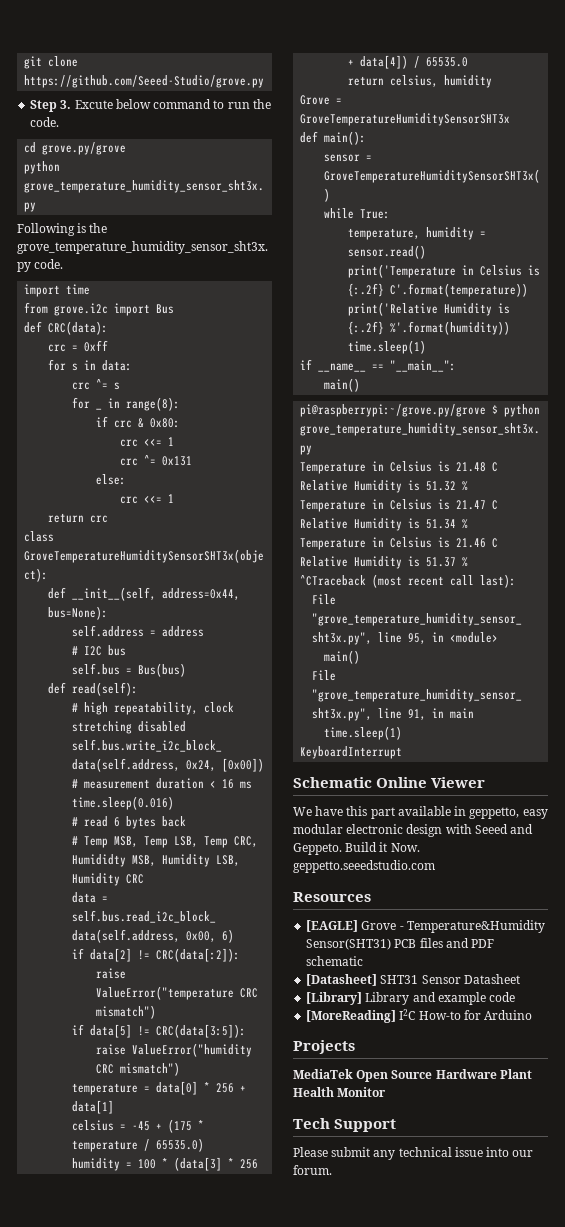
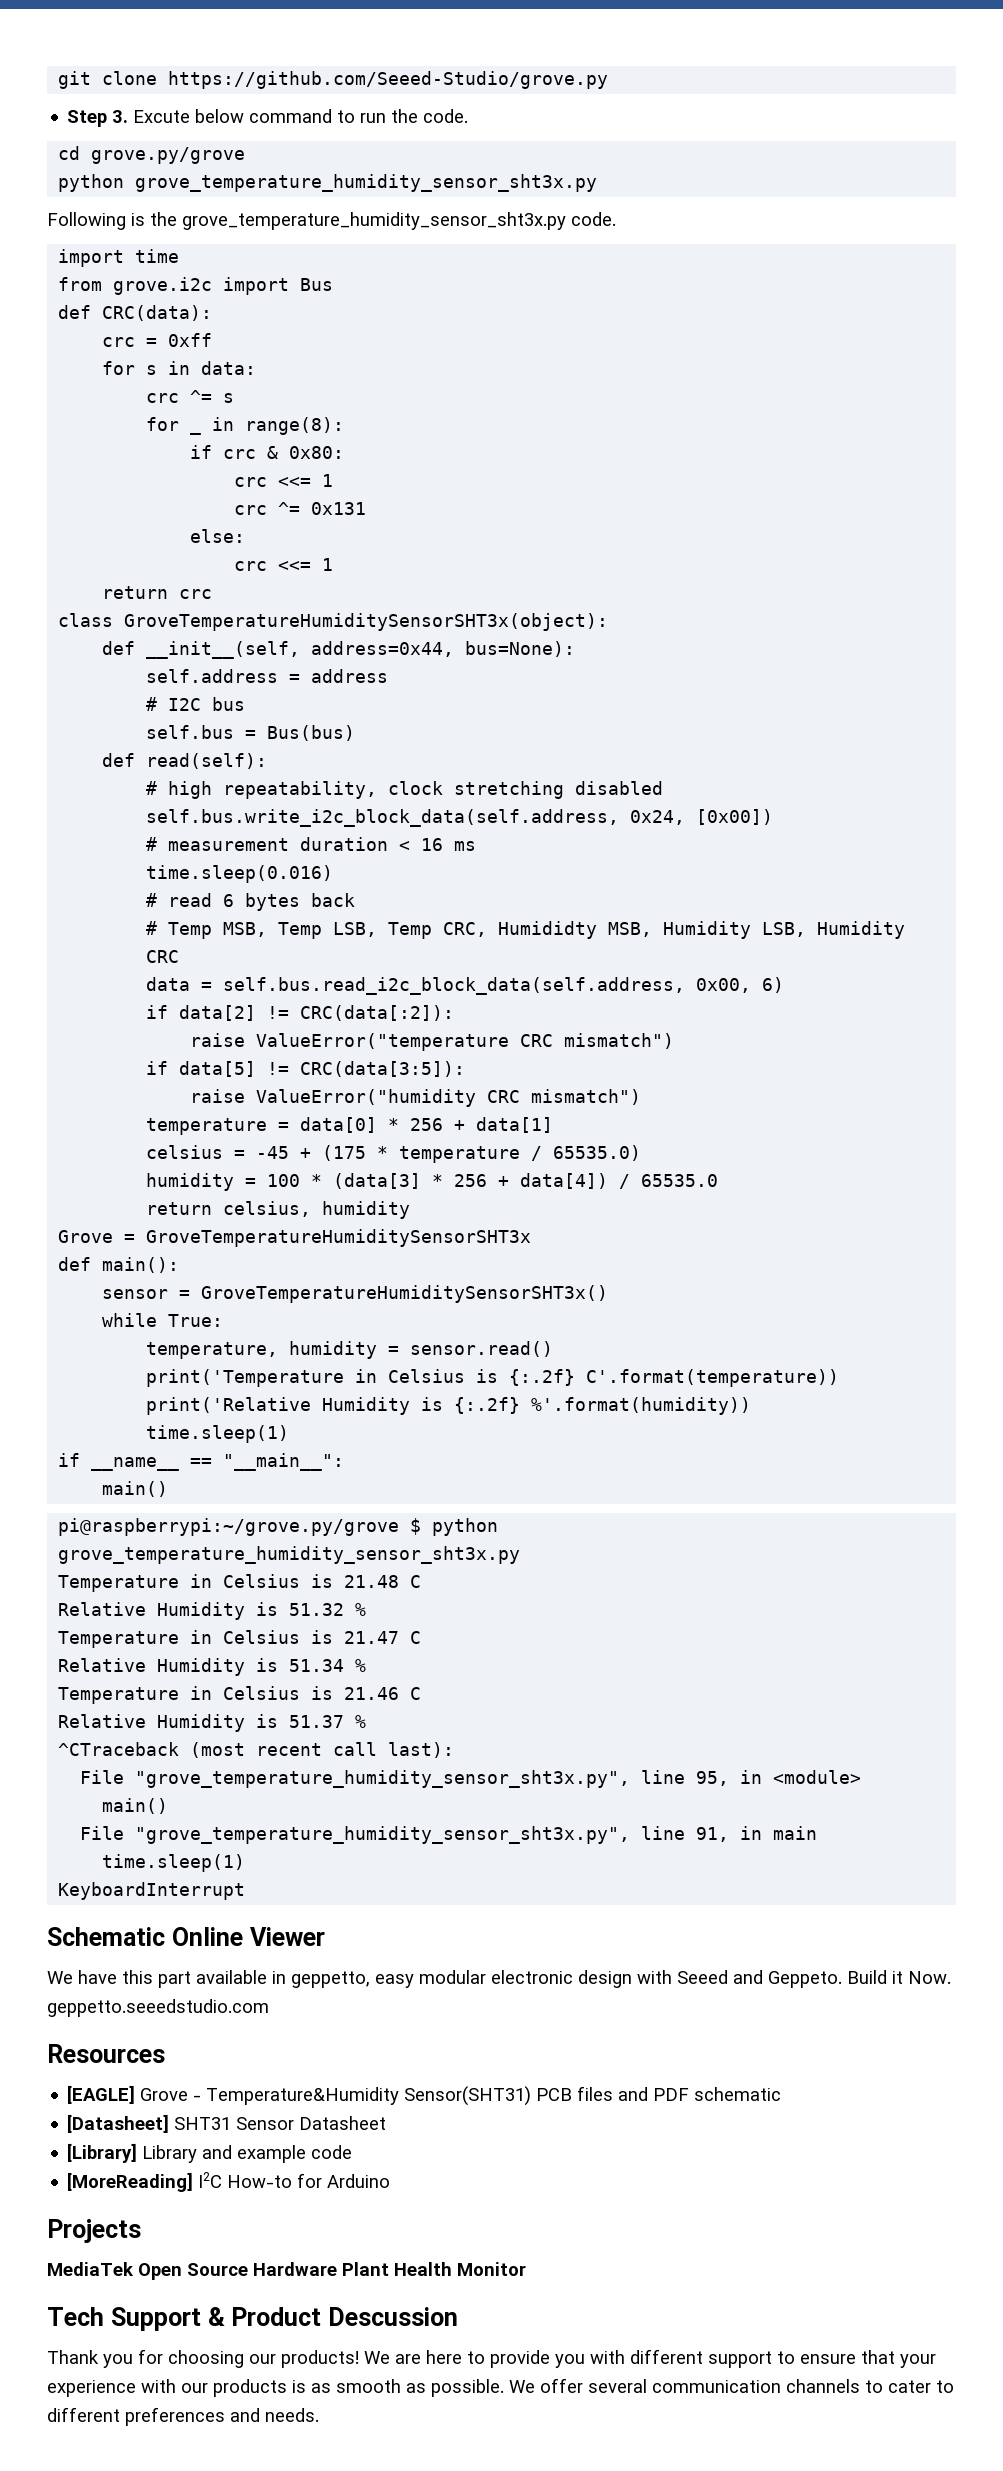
- Tech Support
- Please submit any technical issue into our forum.
+ Tech Support & Product Descussion
+ Thank you for choosing our products! We are here to provide you with different support to ensure that your experience with our products is as smooth as possible. We offer several communication channels to cater to different preferences and needs.

